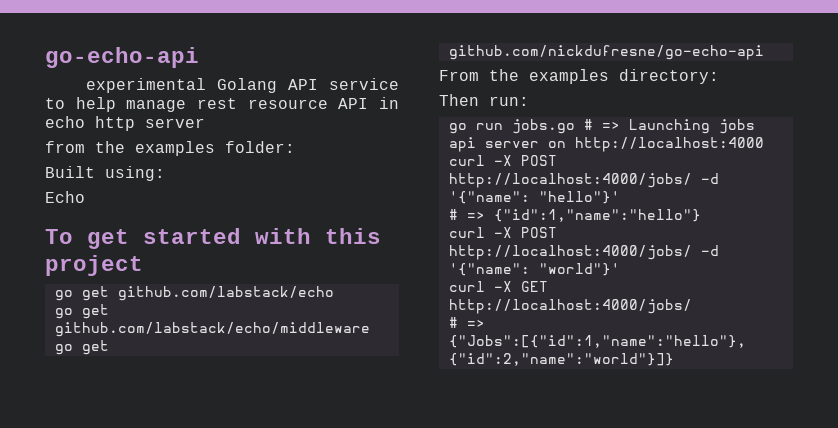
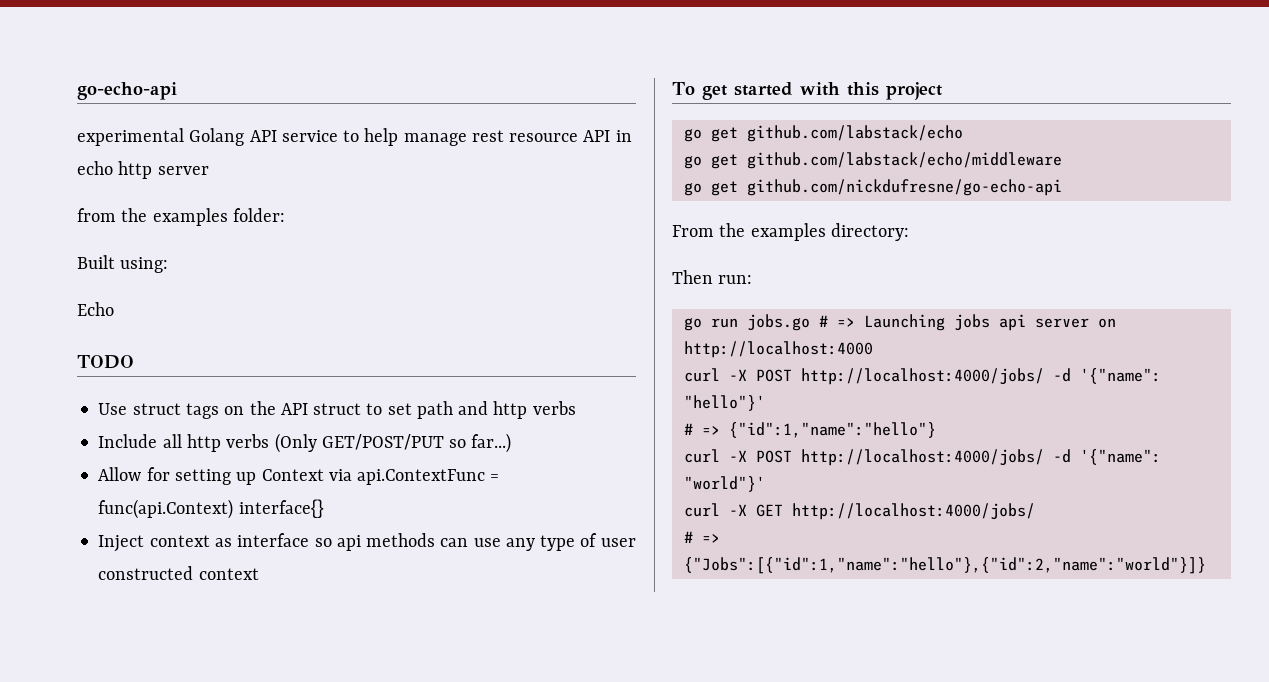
+ TODO
+ Use struct tags on the API struct to set path and http verbs
+ Include all http verbs (Only GET/POST/PUT so far...)
+ Allow for setting up Context via api.ContextFunc = func(api.Context) interface{}
+ Inject context as interface so api methods can use any type of user constructed context

